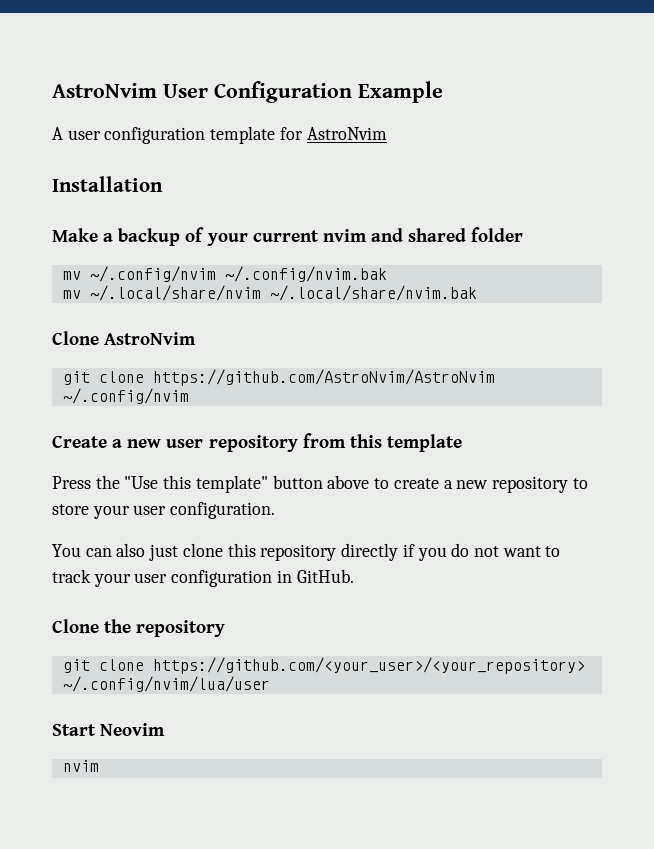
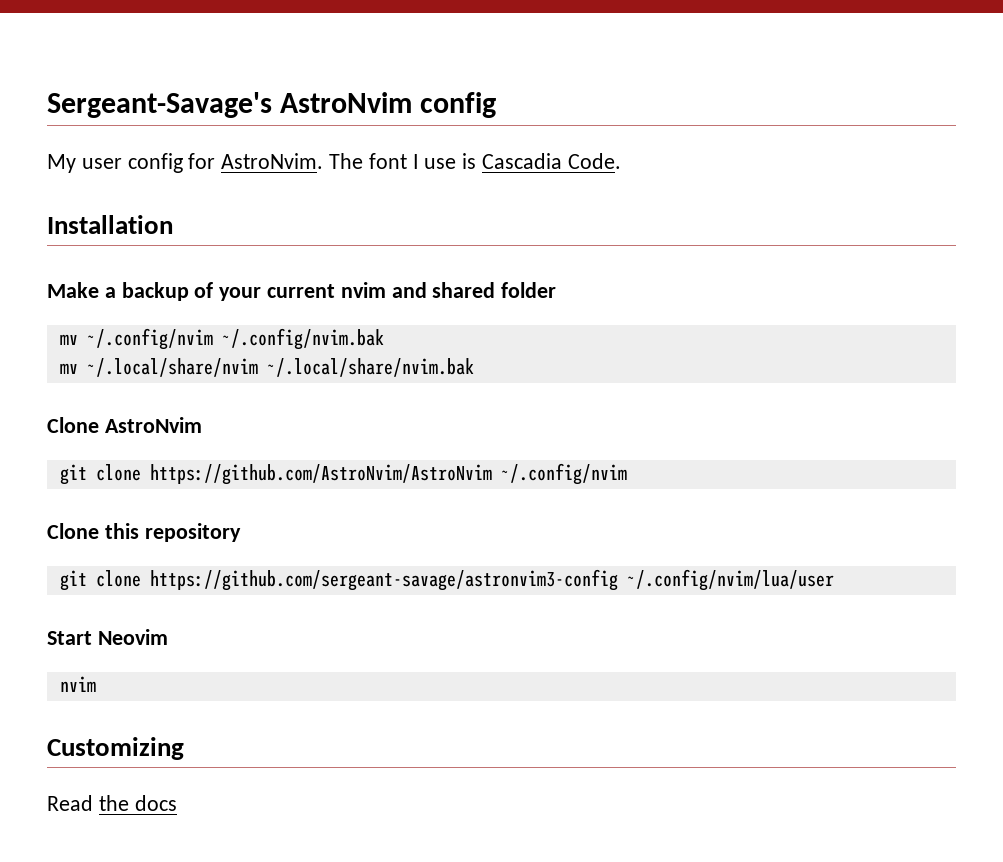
- AstroNvim User Configuration Example
- A user configuration template for AstroNvim
+ Sergeant-Savage's AstroNvim config
+ My user config for AstroNvim. The font I use is Cascadia Code.
- Create a new user repository from this template
- Press the "Use this template" button above to create a new repository to store your user configuration.
- You can also just clone this repository directly if you do not want to track your user configuration in GitHub.
- Clone the repository
+ Clone this repository
- git clone https://github.com/<your_user>/<your_repository> ~/.config/nvim/lua/user
+ git clone https://github.com/sergeant-savage/astronvim3-config ~/.config/nvim/lua/user
+ Customizing
+ Read the docs

